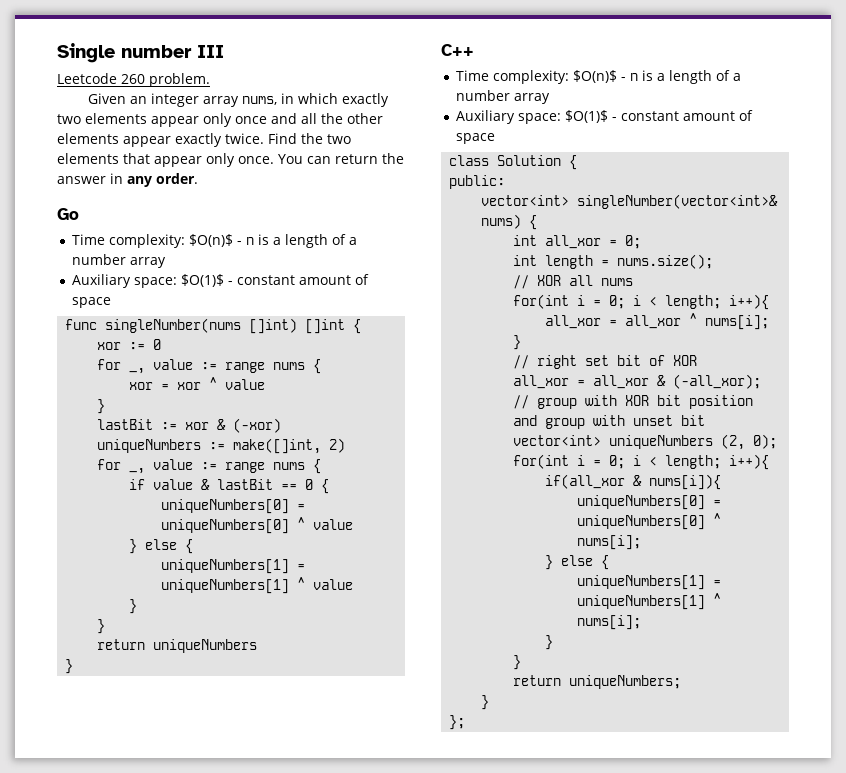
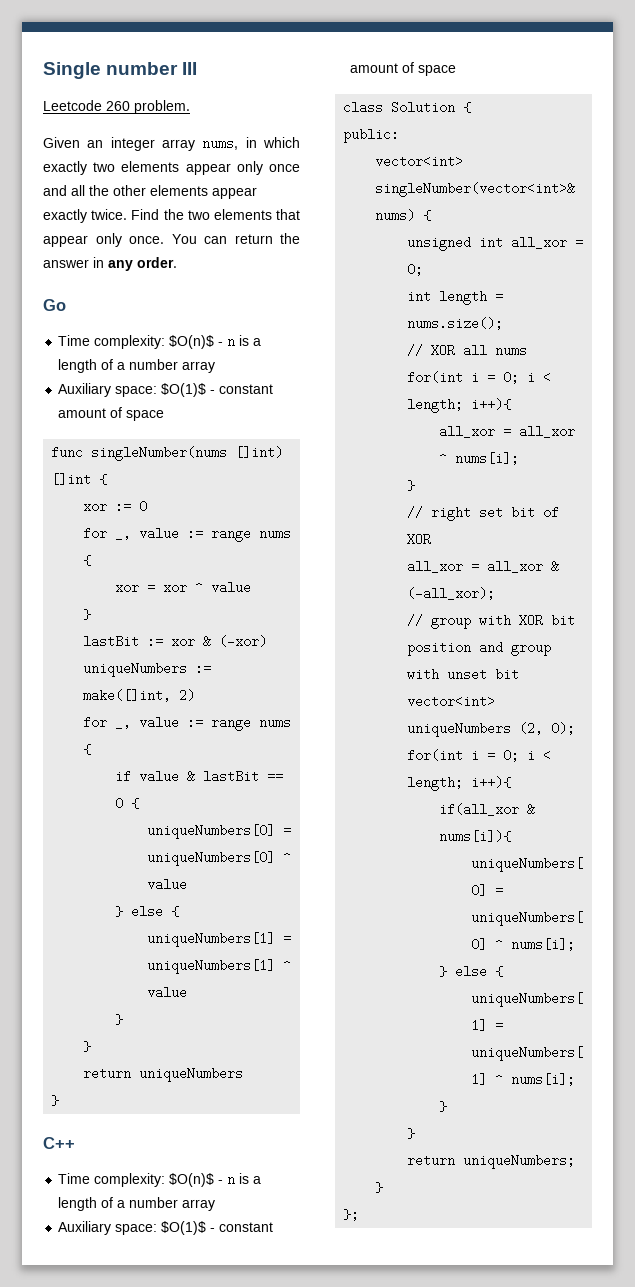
- int all_xor = 0;
+ unsigned int all_xor = 0;

